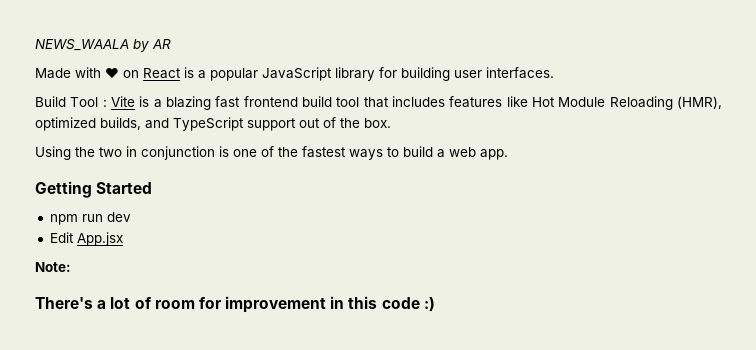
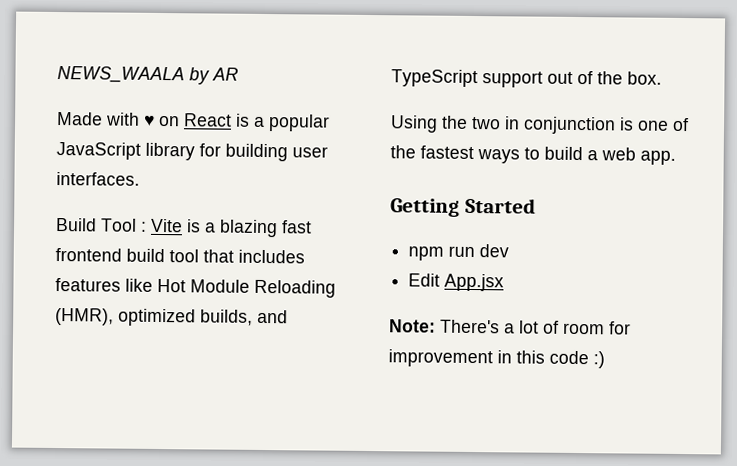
- Note:
- There's a lot of room for improvement in this code :)
+ Note: There's a lot of room for improvement in this code :)

